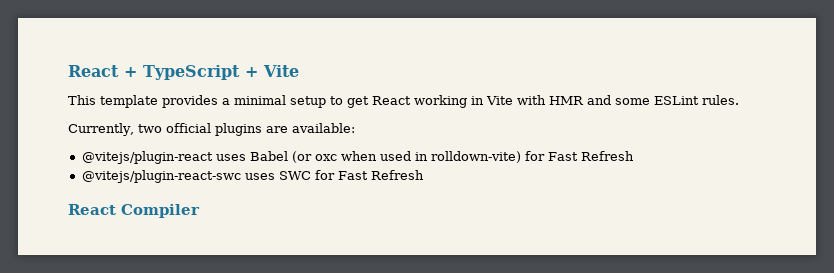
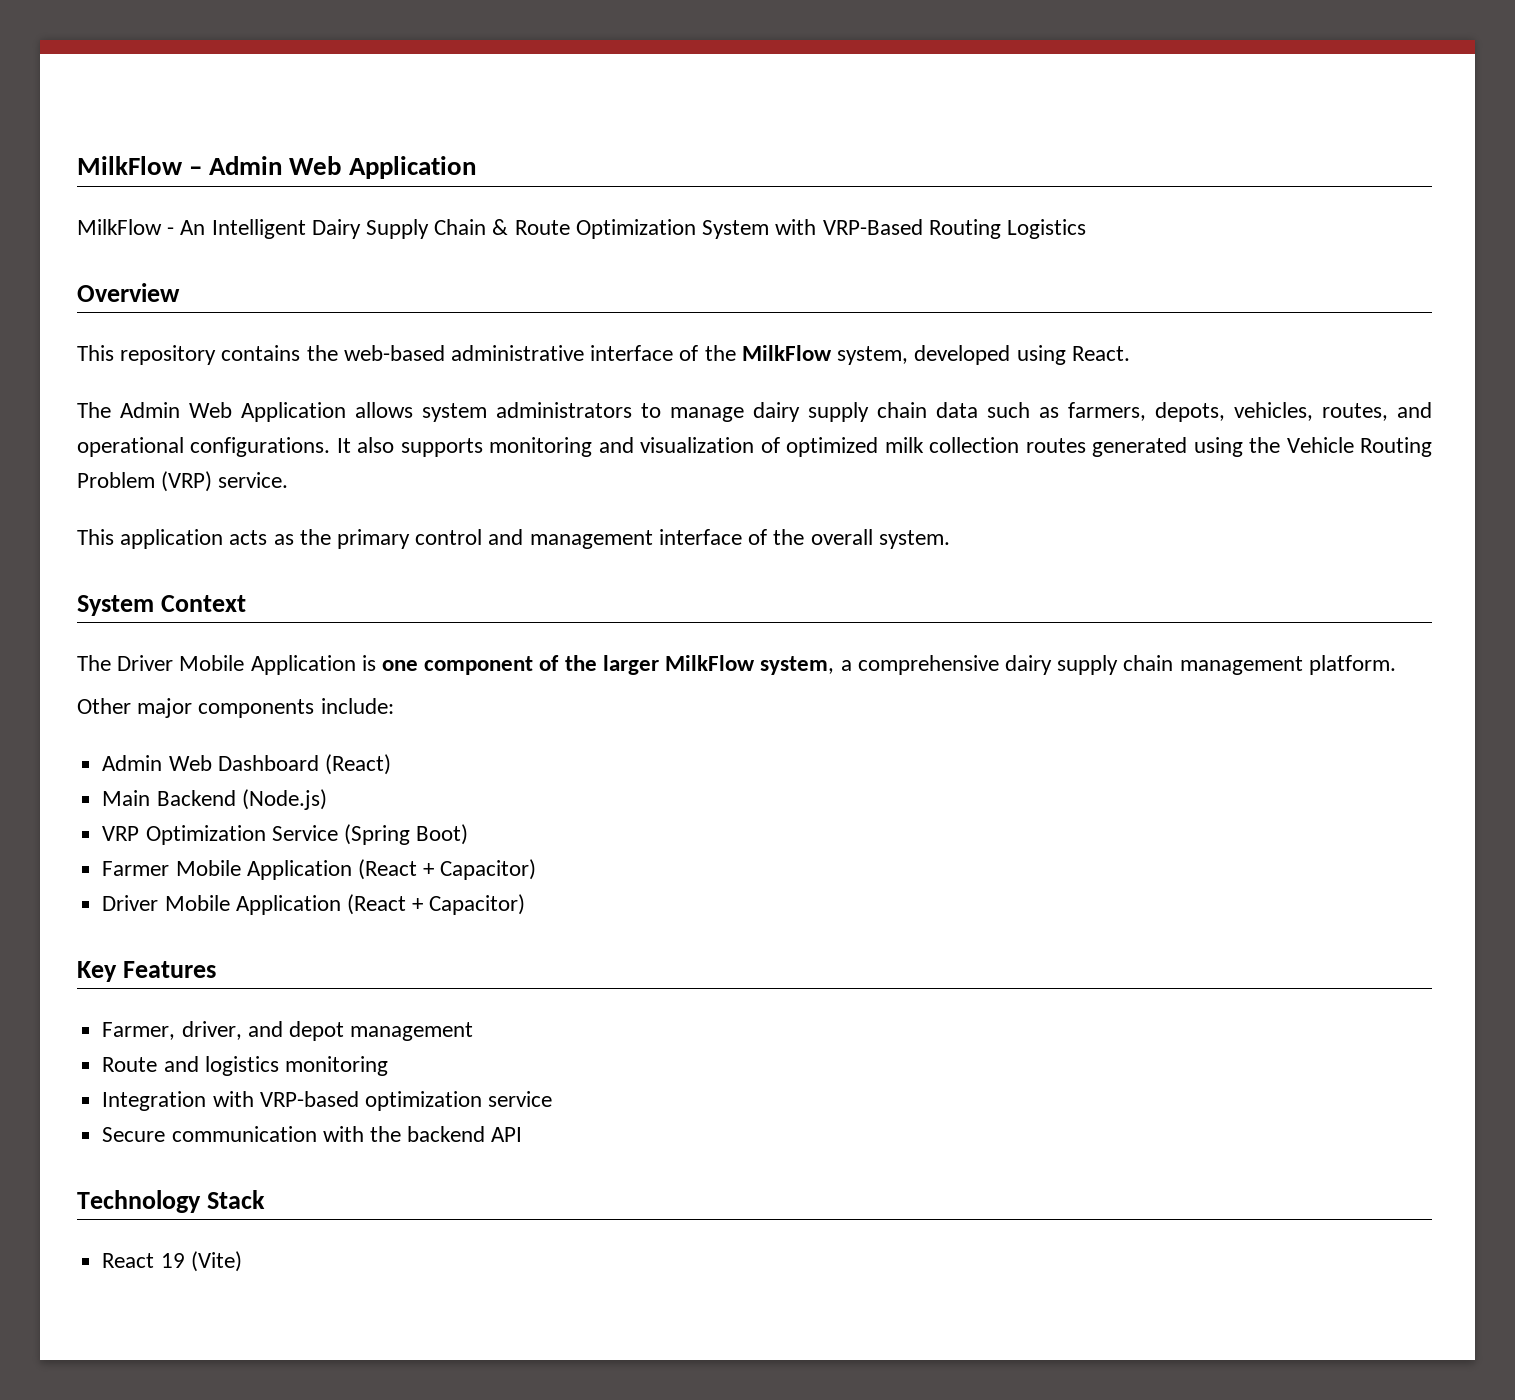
- React + TypeScript + Vite
- This template provides a minimal setup to get React working in Vite with HMR and some ESLint rules.
- Currently, two official plugins are available:
- @vitejs/plugin-react uses Babel (or oxc when used in rolldown-vite) for Fast Refresh
- @vitejs/plugin-react-swc uses SWC for Fast Refresh
- React Compiler
+ MilkFlow – Admin Web Application
+ MilkFlow - An Intelligent Dairy Supply Chain & Route Optimization System with VRP-Based Routing Logistics
+ Overview
+ This repository contains the web-based administrative interface of the MilkFlow system, developed using React.
+ The Admin Web Application allows system administrators to manage dairy supply chain data such as farmers, depots, vehicles, routes, and operational configurations. It also supports monitoring and visualization of optimized milk collection routes generated using the Vehicle Routing Problem (VRP) service.
+ This application acts as the primary control and management interface of the overall system.
+ System Context
+ The Driver Mobile Application is one component of the larger MilkFlow system, a comprehensive dairy supply chain management platform.
+ Other major components include:
+ Admin Web Dashboard (React)
+ Main Backend (Node.js)
+ VRP Optimization Service (Spring Boot)
+ Farmer Mobile Application (React + Capacitor)
+ Driver Mobile Application (React + Capacitor)
+ Key Features
+ Farmer, driver, and depot management
+ Route and logistics monitoring
+ Integration with VRP-based optimization service
+ Secure communication with the backend API
+ Technology Stack
+ React 19 (Vite)

